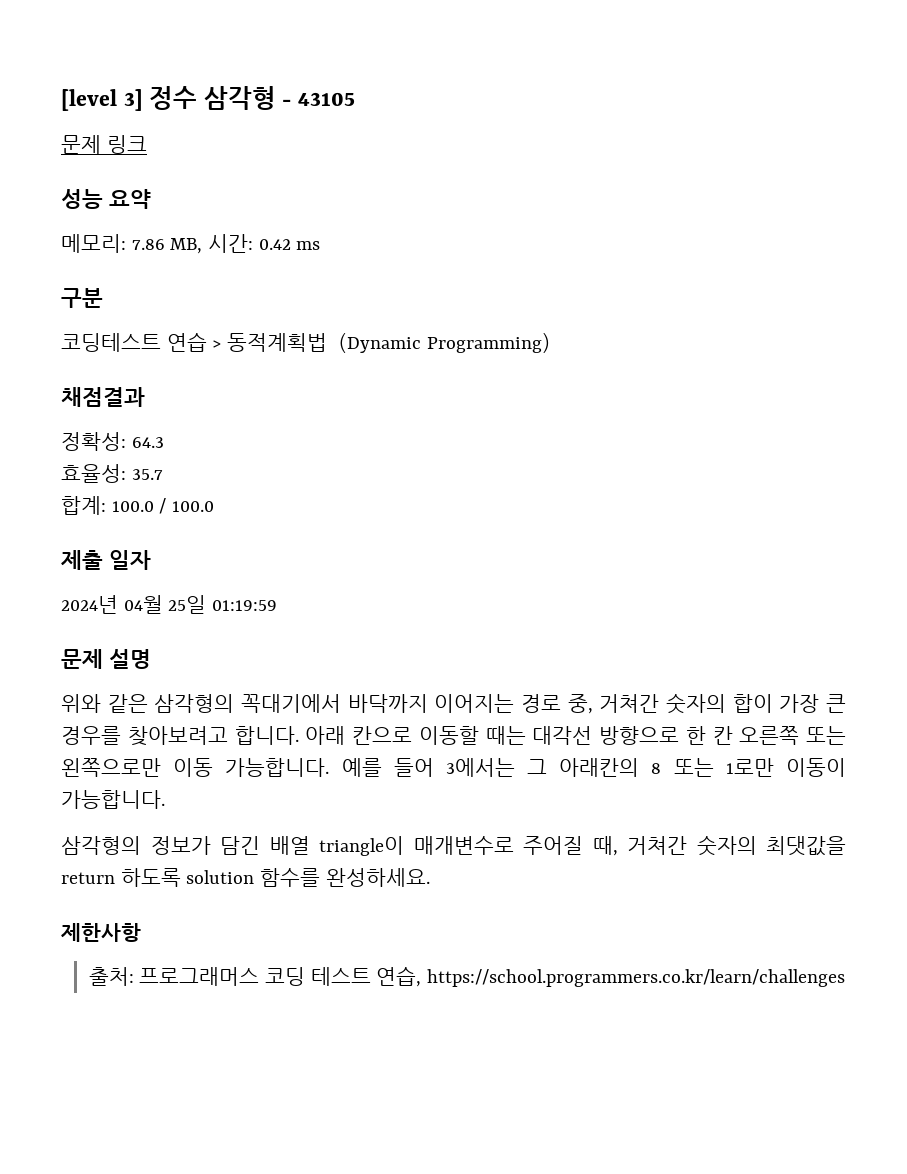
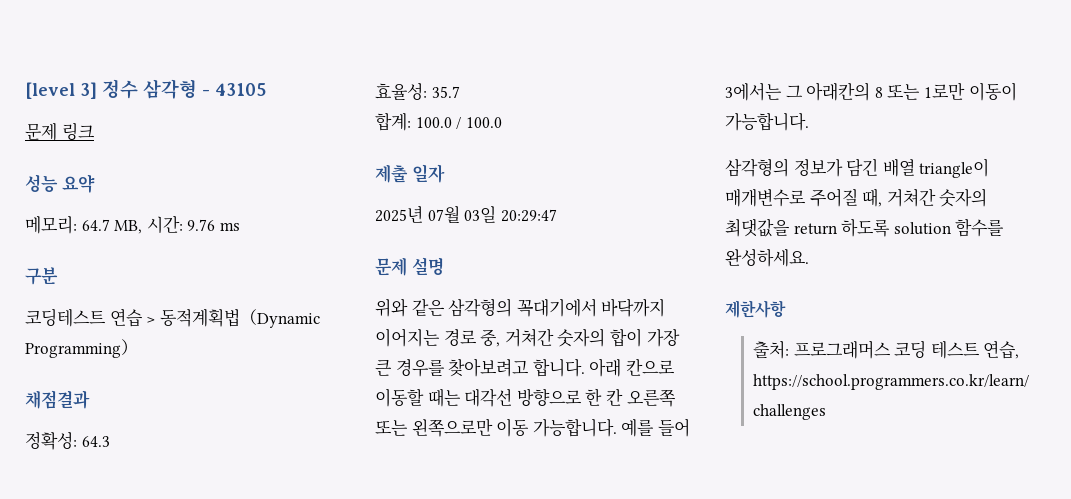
- 메모리: 7.86 MB, 시간: 0.42 ms
+ 메모리: 64.7 MB, 시간: 9.76 ms
- 2024년 04월 25일 01:19:59
+ 2025년 07월 03일 20:29:47

